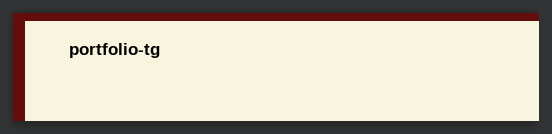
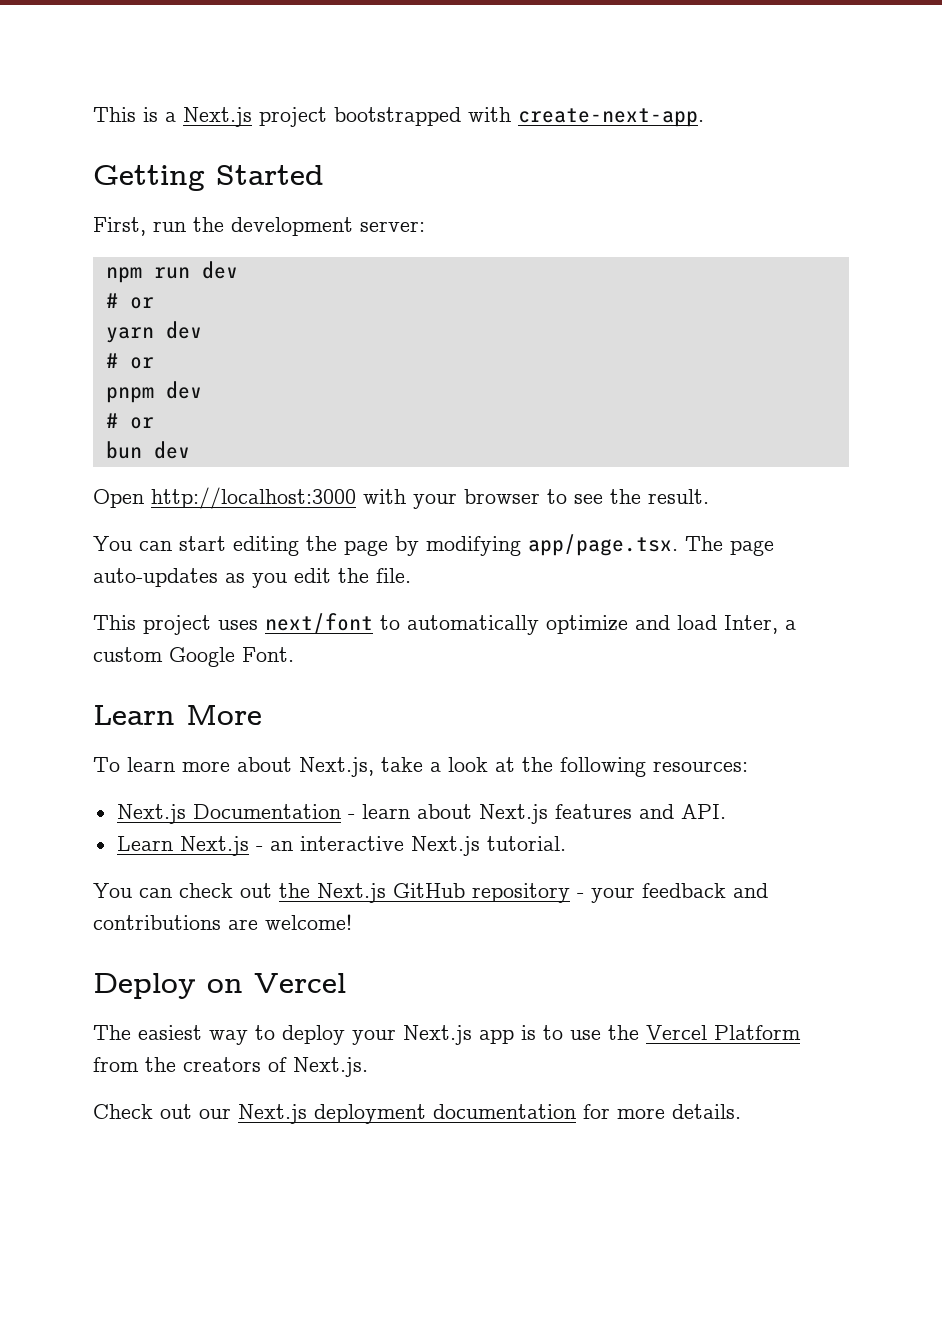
- portfolio-tg
+ This is a Next.js project bootstrapped with create-next-app.
+ Getting Started
+ First, run the development server:
+ npm run dev
+ # or
+ yarn dev
+ # or
+ pnpm dev
+ # or
+ bun dev
+ Open http://localhost:3000 with your browser to see the result.
+ You can start editing the page by modifying app/page.tsx. The page auto-updates as you edit the file.
+ This project uses next/font to automatically optimize and load Inter, a custom Google Font.
+ Learn More
+ To learn more about Next.js, take a look at the following resources:
+ Next.js Documentation - learn about Next.js features and API.
+ Learn Next.js - an interactive Next.js tutorial.
+ You can check out the Next.js GitHub repository - your feedback and contributions are welcome!
+ Deploy on Vercel
+ The easiest way to deploy your Next.js app is to use the Vercel Platform from the creators of Next.js.
+ Check out our Next.js deployment documentation for more details.

